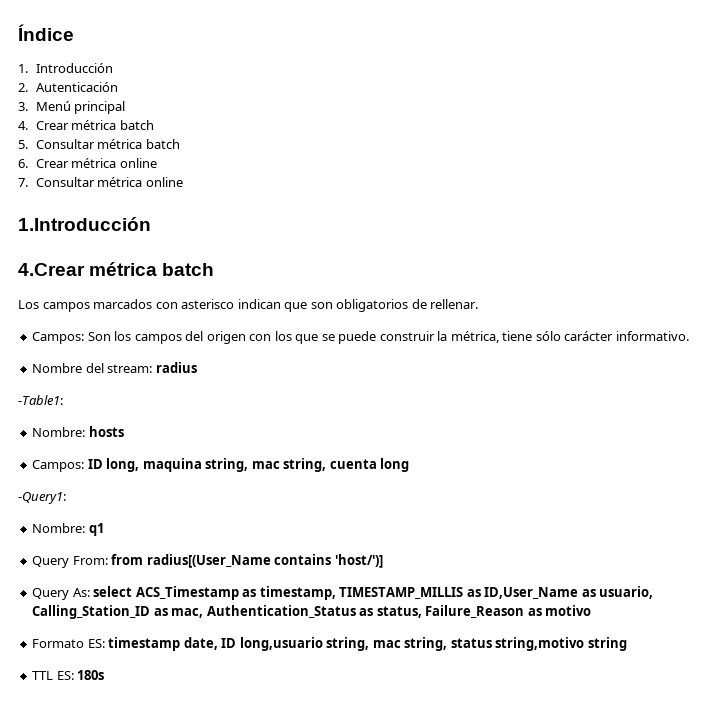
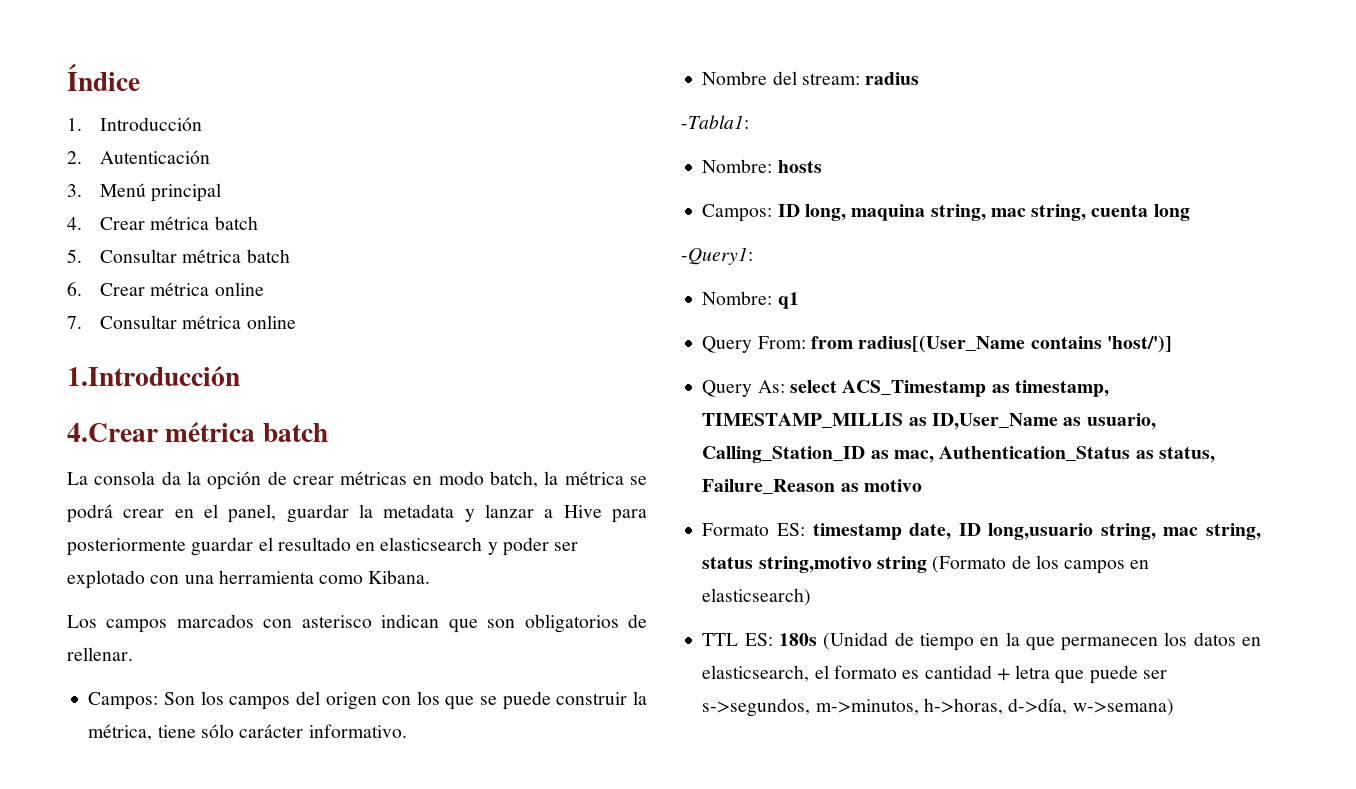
+ La consola da la opción de crear métricas en modo batch, la métrica se podrá crear en el panel, guardar la metadata y lanzar a Hive para posteriormente guardar el resultado en elasticsearch y poder ser explotado con una herramienta como Kibana.
- -Table1:
+ -Tabla1:
- Formato ES: timestamp date, ID long,usuario string, mac string, status string,motivo string
- TTL ES: 180s
+ Formato ES: timestamp date, ID long,usuario string, mac string, status string,motivo string (Formato de los campos en elasticsearch)
+ TTL ES: 180s (Unidad de tiempo en la que permanecen los datos en elasticsearch, el formato es cantidad + letra que puede ser s->segundos, m->minutos, h->horas, d->día, w->semana)

